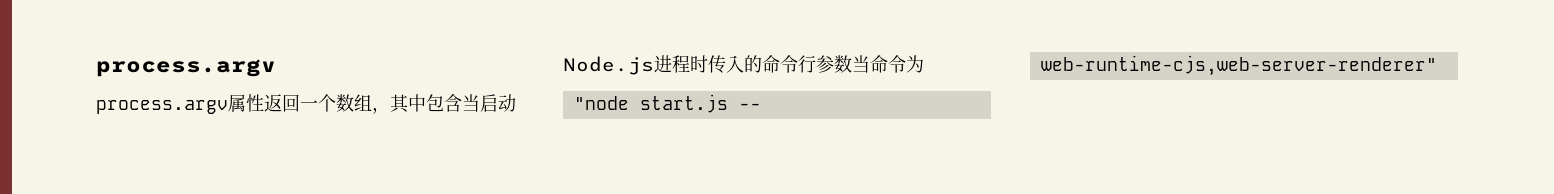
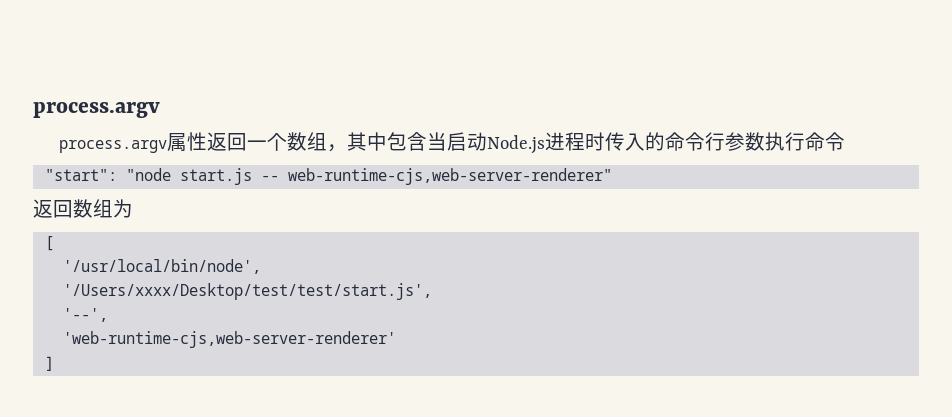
- process.argv属性返回一个数组，其中包含当启动Node.js进程时传入的命令行参数当命令为
- "node start.js -- web-runtime-cjs,web-server-renderer"
+ process.argv属性返回一个数组，其中包含当启动Node.js进程时传入的命令行参数执行命令
+ "start": "node start.js -- web-runtime-cjs,web-server-renderer"
+ 返回数组为
+ [
+ '/usr/local/bin/node',
+ '/Users/xxxx/Desktop/test/test/start.js',
+ '--',
+ 'web-runtime-cjs,web-server-renderer'
+ ]

